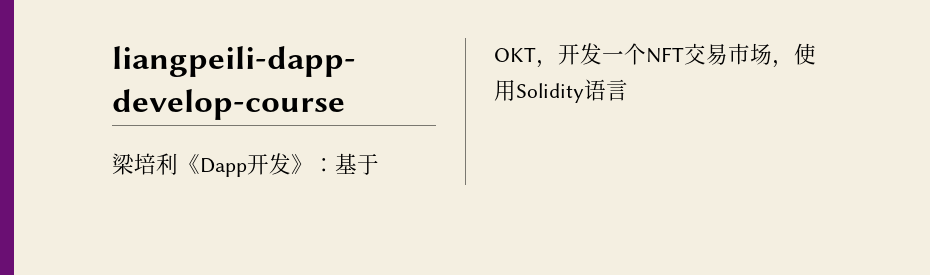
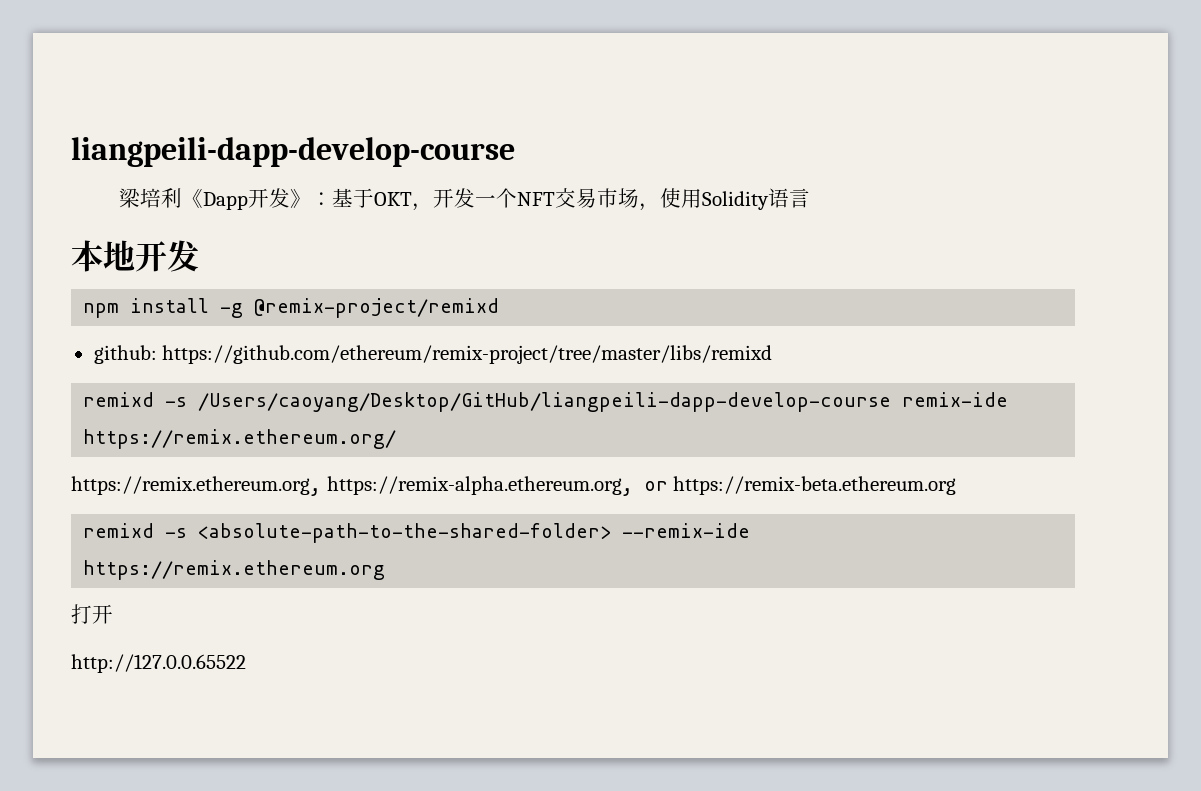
+ 本地开发
+ npm install -g @remix-project/remixd
+ github: https://github.com/ethereum/remix-project/tree/master/libs/remixd
+ remixd -s /Users/caoyang/Desktop/GitHub/liangpeili-dapp-develop-course remix-ide https://remix.ethereum.org/
+ https://remix.ethereum.org, https://remix-alpha.ethereum.org, or https://remix-beta.ethereum.org
+ remixd -s <absolute-path-to-the-shared-folder> --remix-ide https://remix.ethereum.org
+ 打开
+ http://127.0.0.65522

